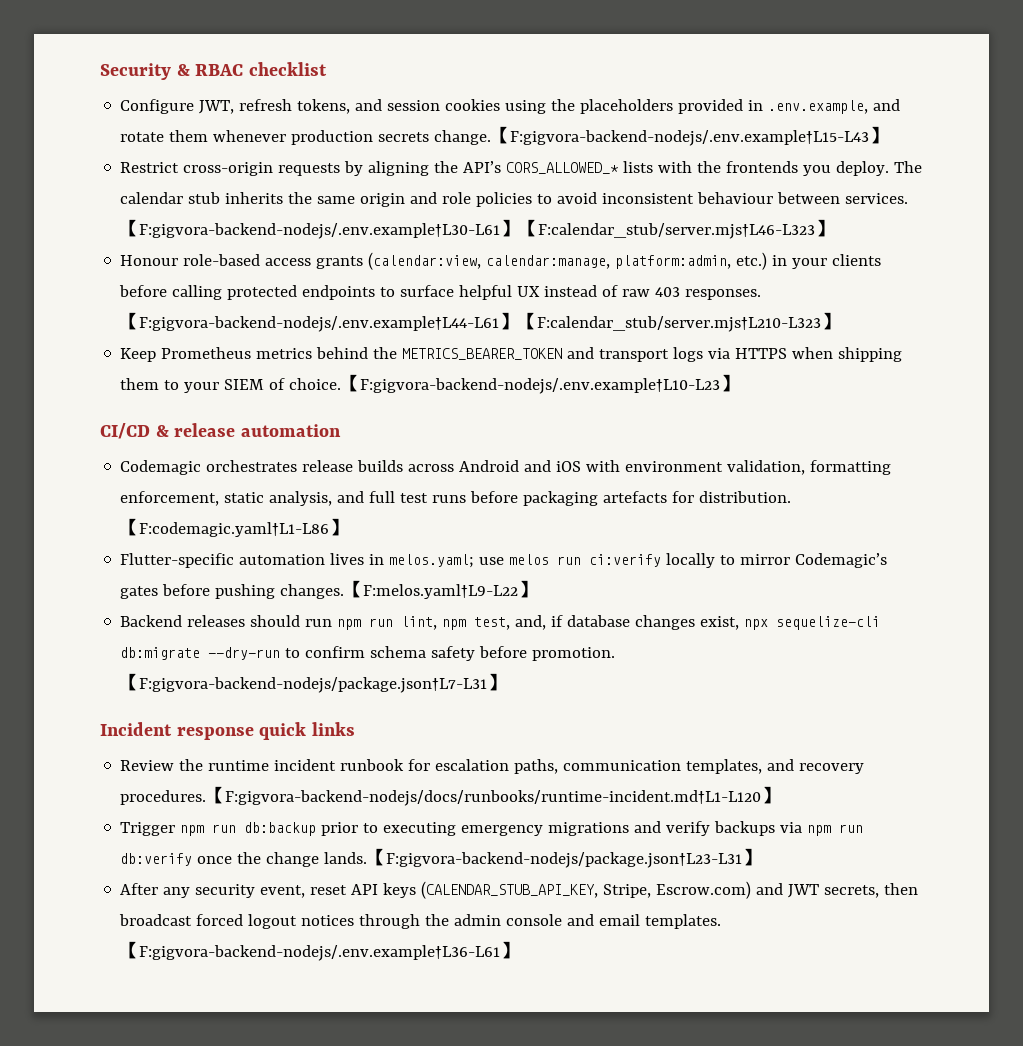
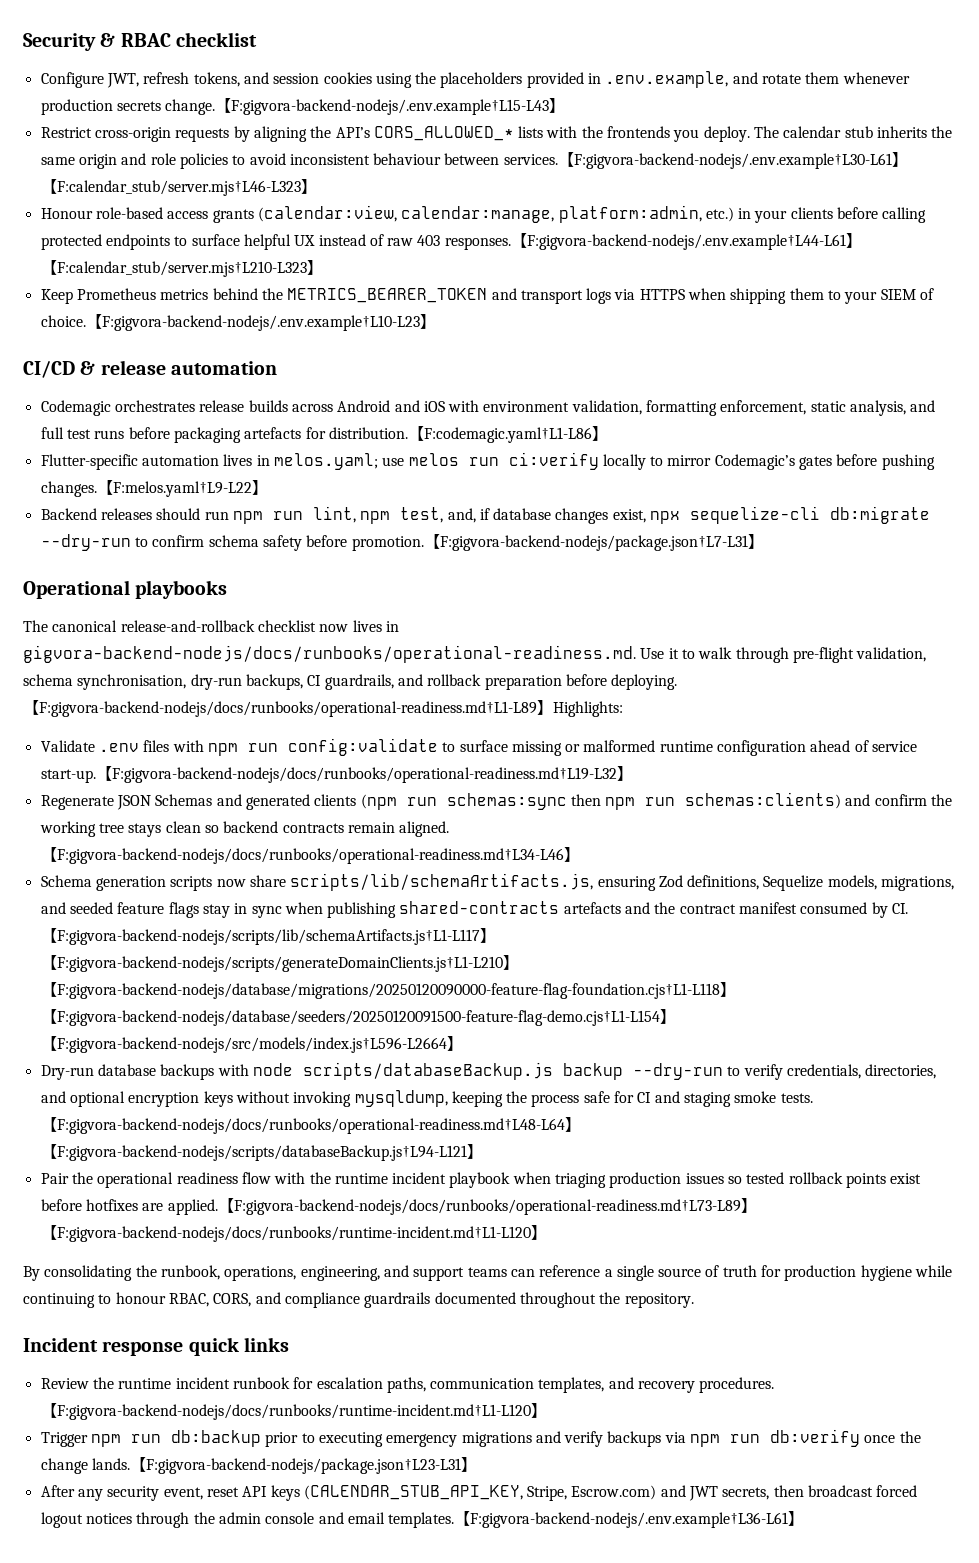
+ Operational playbooks
+ The canonical release-and-rollback checklist now lives in gigvora-backend-nodejs/docs/runbooks/operational-readiness.md. Use it to walk through pre-flight validation, schema synchronisation, dry-run backups, CI guardrails, and rollback preparation before deploying.【F:gigvora-backend-nodejs/docs/runbooks/operational-readiness.md†L1-L89】Highlights:
+ Validate .env files with npm run config:validate to surface missing or malformed runtime configuration ahead of service start-up.【F:gigvora-backend-nodejs/docs/runbooks/operational-readiness.md†L19-L32】
+ Regenerate JSON Schemas and generated clients (npm run schemas:sync then npm run schemas:clients) and confirm the working tree stays clean so backend contracts remain aligned.【F:gigvora-backend-nodejs/docs/runbooks/operational-readiness.md†L34-L46】
+ Schema generation scripts now share scripts/lib/schemaArtifacts.js, ensuring Zod definitions, Sequelize models, migrations, and seeded feature flags stay in sync when publishing shared-contracts artefacts and the contract manifest consumed by CI.【F:gigvora-backend-nodejs/scripts/lib/schemaArtifacts.js†L1-L117】【F:gigvora-backend-nodejs/scripts/generateDomainClients.js†L1-L210】【F:gigvora-backend-nodejs/database/migrations/20250120090000-feature-flag-foundation.cjs†L1-L118】【F:gigvora-backend-nodejs/database/seeders/20250120091500-feature-flag-demo.cjs†L1-L154】【F:gigvora-backend-nodejs/src/models/index.js†L596-L2664】
+ Dry-run database backups with node scripts/databaseBackup.js backup --dry-run to verify credentials, directories, and optional encryption keys without invoking mysqldump, keeping the process safe for CI and staging smoke tests.【F:gigvora-backend-nodejs/docs/runbooks/operational-readiness.md†L48-L64】【F:gigvora-backend-nodejs/scripts/databaseBackup.js†L94-L121】
+ Pair the operational readiness flow with the runtime incident playbook when triaging production issues so tested rollback points exist before hotfixes are applied.【F:gigvora-backend-nodejs/docs/runbooks/operational-readiness.md†L73-L89】【F:gigvora-backend-nodejs/docs/runbooks/runtime-incident.md†L1-L120】
+ By consolidating the runbook, operations, engineering, and support teams can reference a single source of truth for production hygiene while continuing to honour RBAC, CORS, and compliance guardrails documented throughout the repository.

